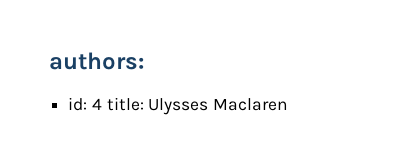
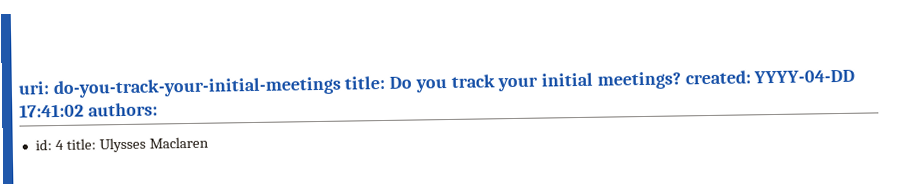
- authors:
+ uri: do-you-track-your-initial-meetings title: Do you track your initial meetings? created: YYYY-04-DD 17:41:02 authors:

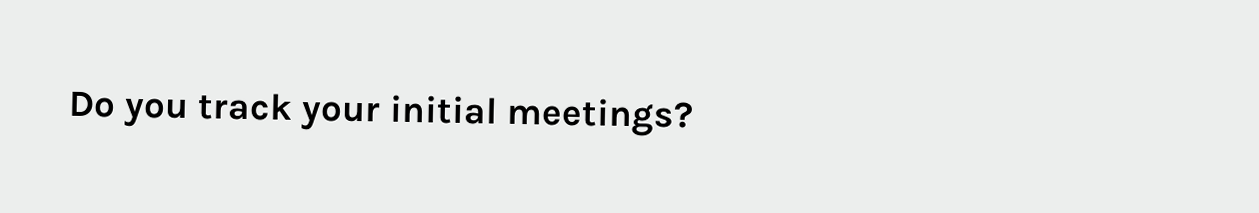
- uri: do-you-track-your-initial-meetings title: Do you track your initial meetings? created: YYYY-04-DD 17:41:02 authors:
- id: 4 title: Ulysses Maclaren
+ Do you track your initial meetings?

